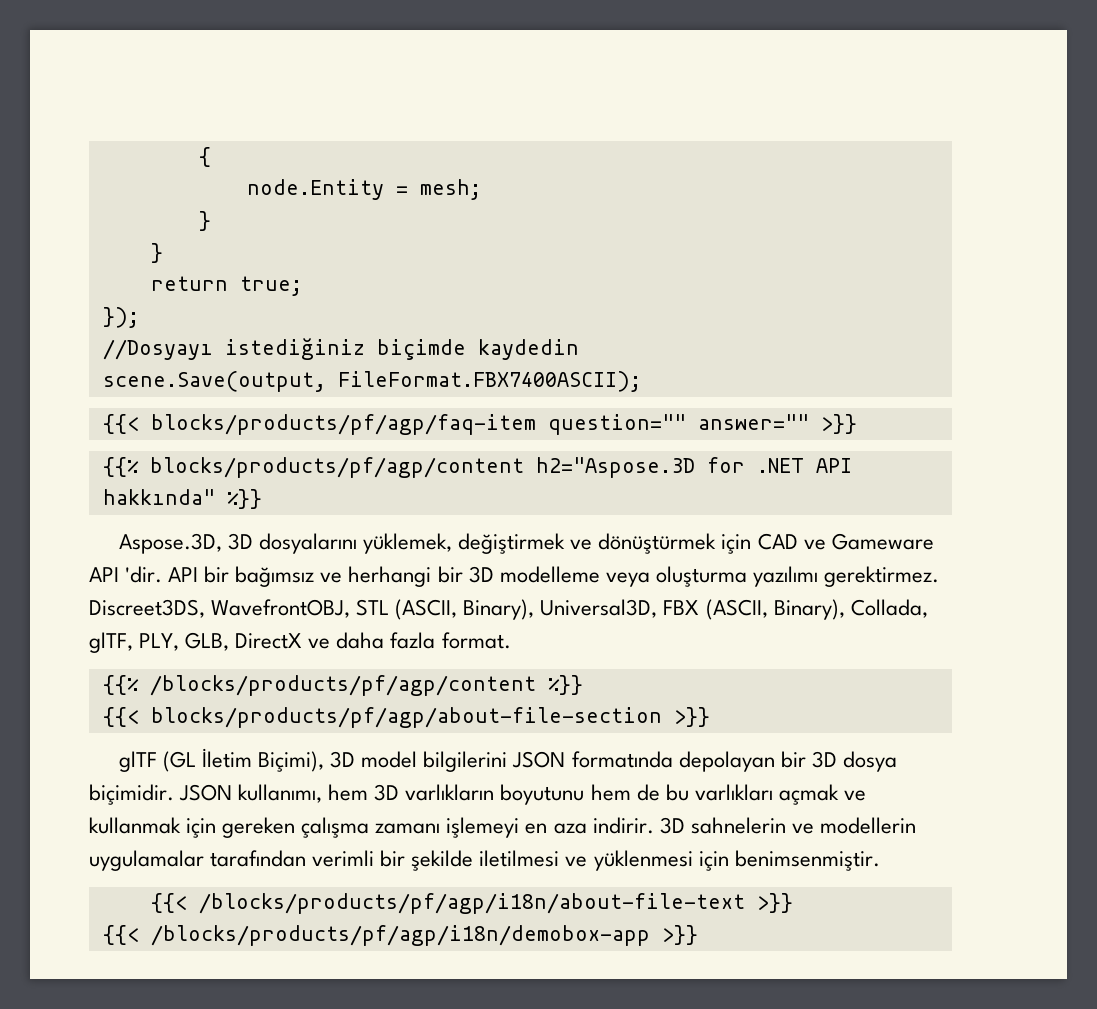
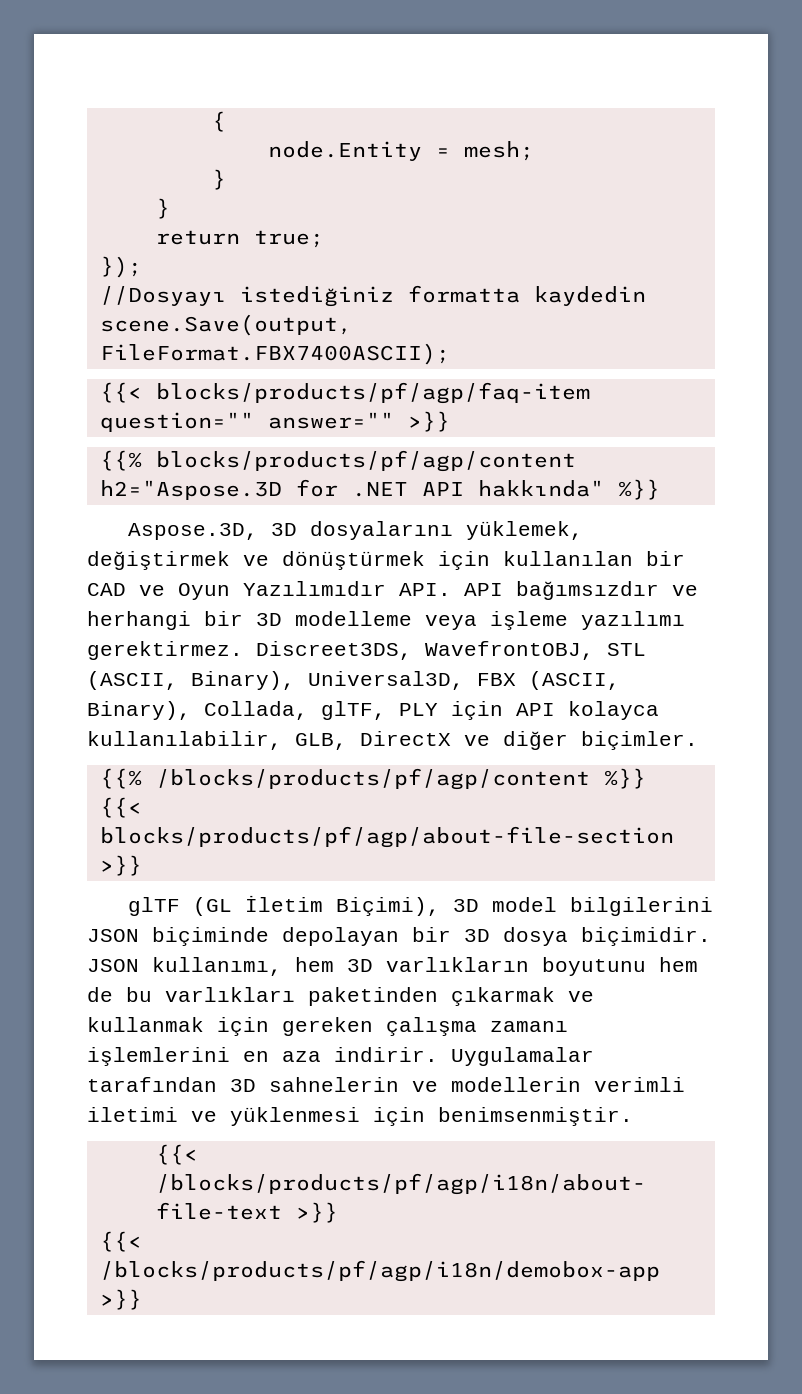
- //Dosyayı istediğiniz biçimde kaydedin
+ //Dosyayı istediğiniz formatta kaydedin
- Aspose.3D, 3D dosyalarını yüklemek, değiştirmek ve dönüştürmek için CAD ve Gameware API 'dir. API bir bağımsız ve herhangi bir 3D modelleme veya oluşturma yazılımı gerektirmez.
+ Aspose.3D, 3D dosyalarını yüklemek, değiştirmek ve dönüştürmek için kullanılan bir CAD ve Oyun Yazılımıdır API. API bağımsızdır ve herhangi bir 3D modelleme veya işleme yazılımı gerektirmez.
- Discreet3DS, WavefrontOBJ, STL (ASCII, Binary), Universal3D, FBX (ASCII, Binary), Collada, glTF, PLY, GLB, DirectX ve daha fazla format.
+ Discreet3DS, WavefrontOBJ, STL (ASCII, Binary), Universal3D, FBX (ASCII, Binary), Collada, glTF, PLY için API kolayca kullanılabilir, GLB, DirectX ve diğer biçimler.
- glTF (GL İletim Biçimi), 3D model bilgilerini JSON formatında depolayan bir 3D dosya biçimidir.
+ glTF (GL İletim Biçimi), 3D model bilgilerini JSON biçiminde depolayan bir 3D dosya biçimidir.
- JSON kullanımı, hem 3D varlıkların boyutunu hem de bu varlıkları açmak ve kullanmak için gereken çalışma zamanı işlemeyi en aza indirir.
+ JSON kullanımı, hem 3D varlıkların boyutunu hem de bu varlıkları paketinden çıkarmak ve kullanmak için gereken çalışma zamanı işlemlerini en aza indirir.
- 3D sahnelerin ve modellerin uygulamalar tarafından verimli bir şekilde iletilmesi ve yüklenmesi için benimsenmiştir.
+ Uygulamalar tarafından 3D sahnelerin ve modellerin verimli iletimi ve yüklenmesi için benimsenmiştir.

